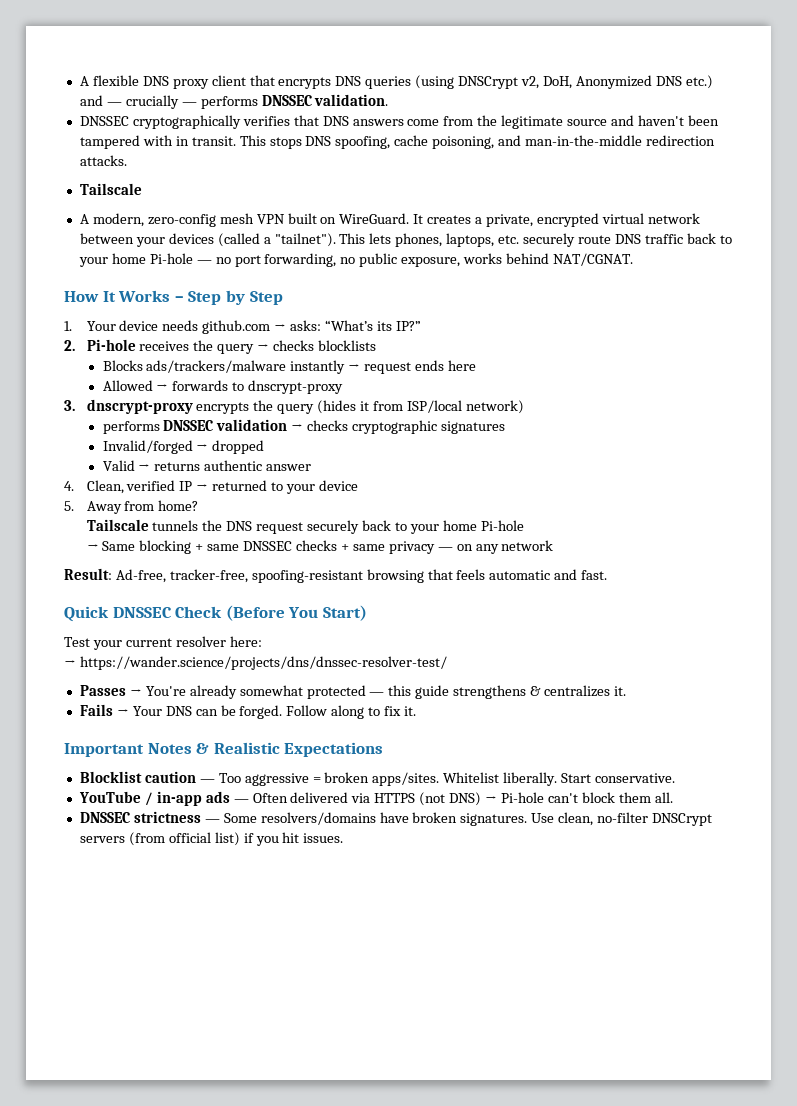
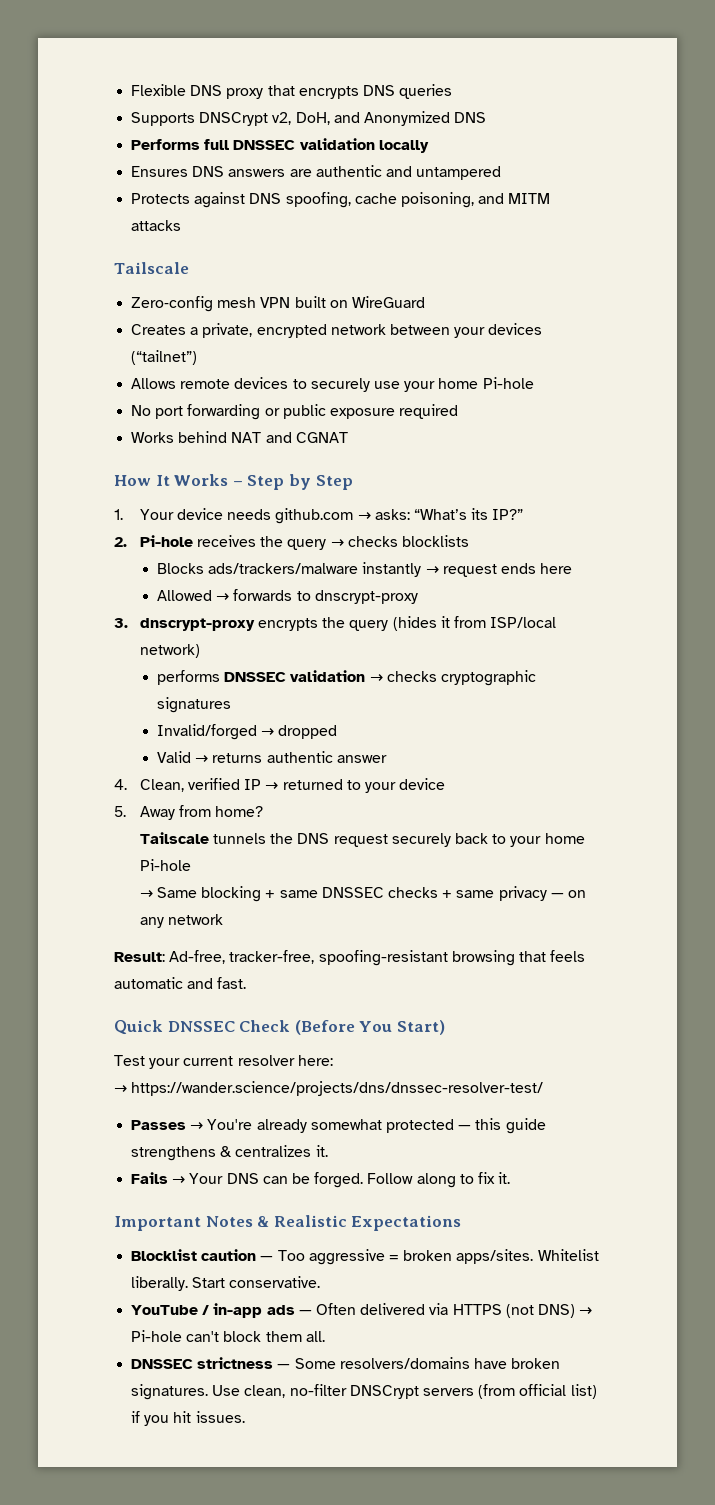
- A flexible DNS proxy client that encrypts DNS queries (using DNSCrypt v2, DoH, Anonymized DNS etc.) and — crucially — performs DNSSEC validation.
- DNSSEC cryptographically verifies that DNS answers come from the legitimate source and haven't been tampered with in transit. This stops DNS spoofing, cache poisoning, and man-in-the-middle redirection attacks.
+ Flexible DNS proxy that encrypts DNS queries
+ Supports DNSCrypt v2, DoH, and Anonymized DNS
+ Performs full DNSSEC validation locally
+ Ensures DNS answers are authentic and untampered
+ Protects against DNS spoofing, cache poisoning, and MITM attacks
  Tailscale
- A modern, zero-config mesh VPN built on WireGuard. It creates a private, encrypted virtual network between your devices (called a "tailnet"). This lets phones, laptops, etc. securely route DNS traffic back to your home Pi-hole — no port forwarding, no public exposure, works behind NAT/CGNAT.
+ Zero‑config mesh VPN built on WireGuard
+ Creates a private, encrypted network between your devices (“tailnet”)
+ Allows remote devices to securely use your home Pi-hole
+ No port forwarding or public exposure required
+ Works behind NAT and CGNAT

